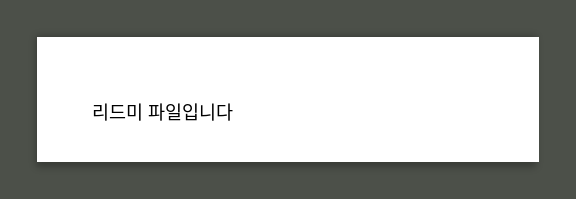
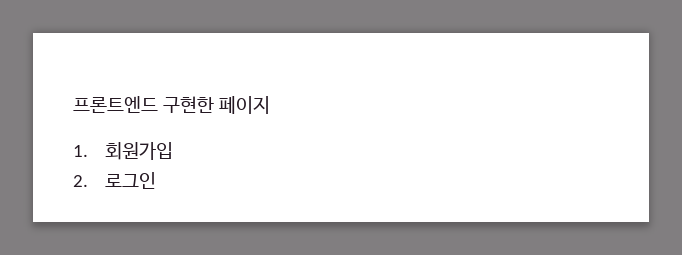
- 리드미 파일입니다
+ 프론트엔드 구현한 페이지
+ 1. 회원가입
+ 2. 로그인

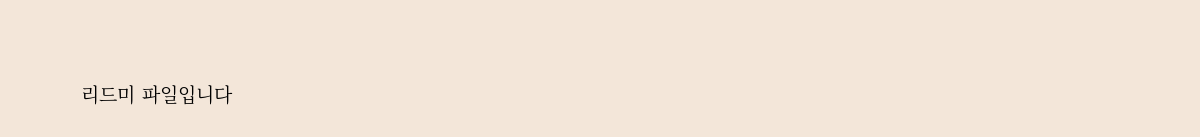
- 프론트엔드 구현한 페이지
- 1. 회원가입
- 2. 로그인
+ 리드미 파일입니다

